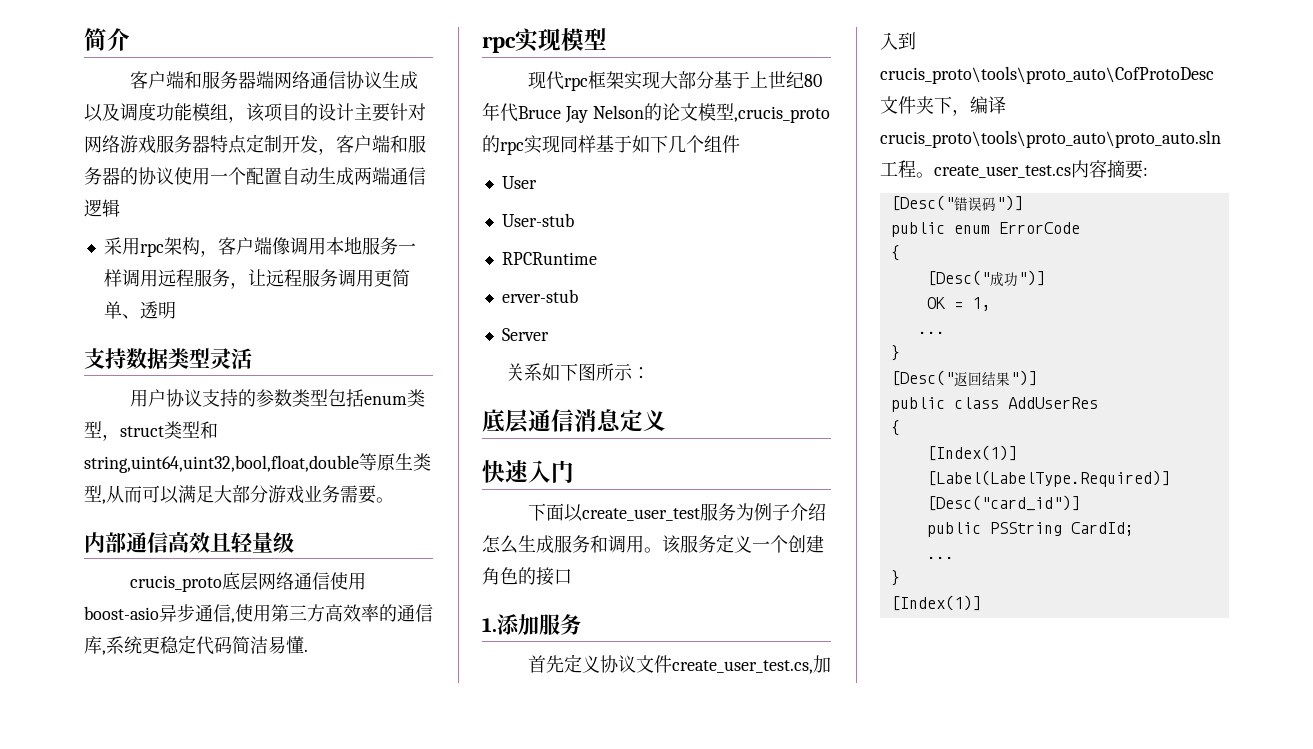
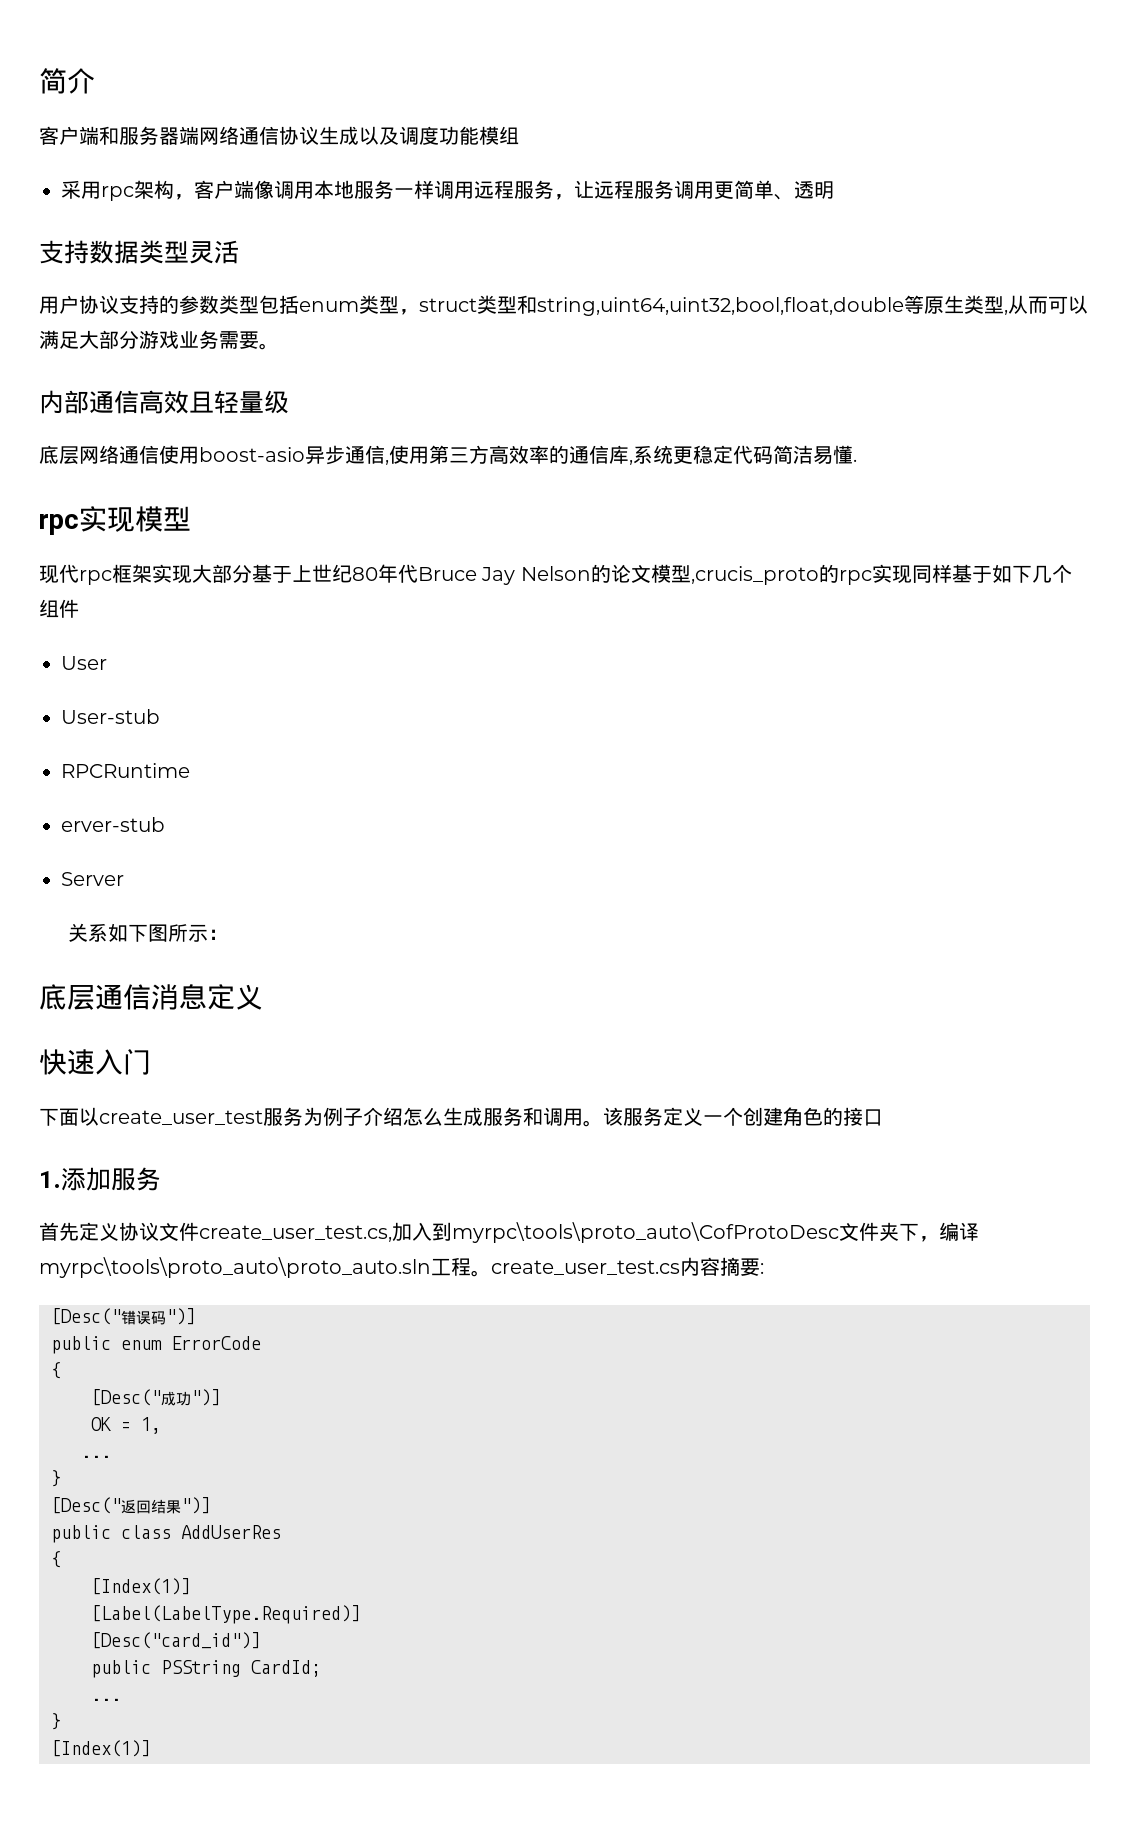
- 客户端和服务器端网络通信协议生成以及调度功能模组，该项目的设计主要针对网络游戏服务器特点定制开发，客户端和服务器的协议使用一个配置自动生成两端通信逻辑
+ 客户端和服务器端网络通信协议生成以及调度功能模组
- crucis_proto底层网络通信使用boost-asio异步通信,使用第三方高效率的通信库,系统更稳定代码简洁易懂.
+ 底层网络通信使用boost-asio异步通信,使用第三方高效率的通信库,系统更稳定代码简洁易懂.
- 首先定义协议文件create_user_test.cs,加入到crucis_proto\tools\proto_auto\CofProtoDesc文件夹下，编译crucis_proto\tools\proto_auto\proto_auto.sln工程。create_user_test.cs内容摘要:
+ 首先定义协议文件create_user_test.cs,加入到myrpc\tools\proto_auto\CofProtoDesc文件夹下，编译myrpc\tools\proto_auto\proto_auto.sln工程。create_user_test.cs内容摘要:

